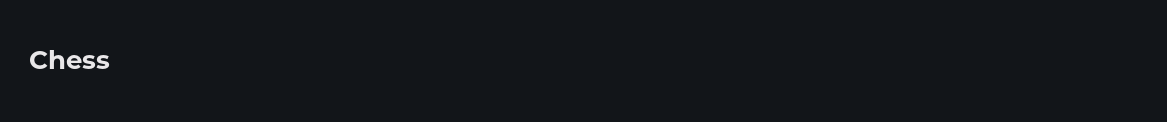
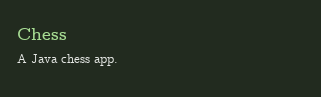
+ A Java chess app.

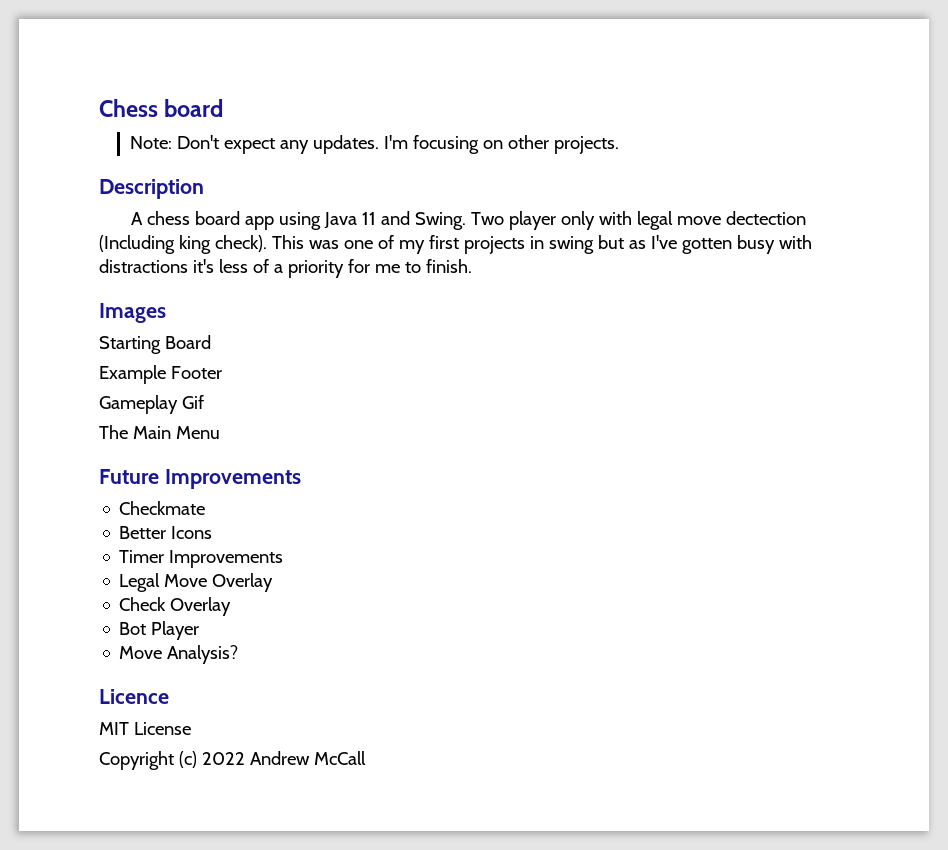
- Chess
- A Java chess app.
+ Chess board
+ Note: Don't expect any updates. I'm focusing on other projects.
+ Description
+ A chess board app using Java 11 and Swing. Two player only with legal move dectection (Including king check). This was one of my first projects in swing but as I've gotten busy with distractions it's less of a priority for me to finish.
+ Images
+ Starting Board
+ Example Footer
+ Gameplay Gif
+ The Main Menu
+ Future Improvements
+ Checkmate
+ Better Icons
+ Timer Improvements
+ Legal Move Overlay
+ Check Overlay
+ Bot Player
+ Move Analysis?
+ Licence
+ MIT License
+ Copyright (c) 2022 Andrew McCall

